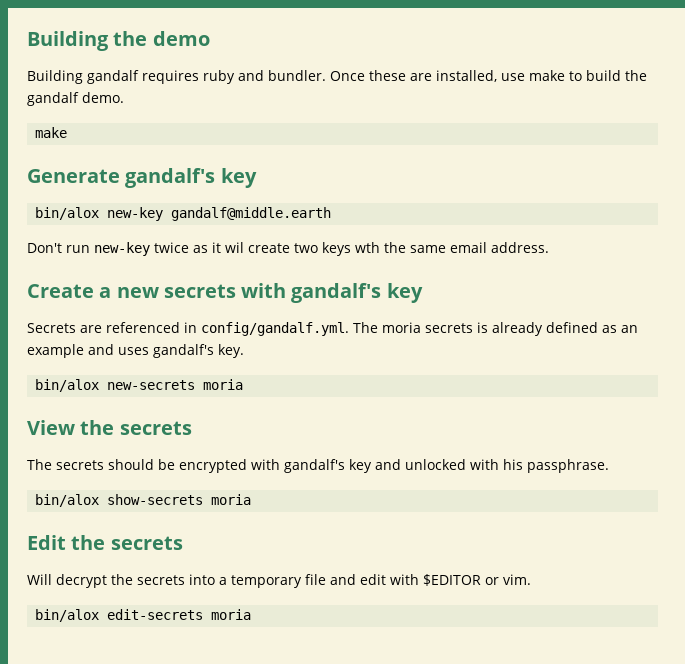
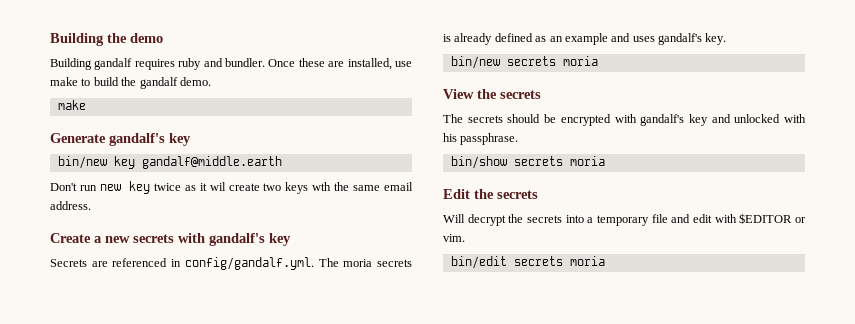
- bin/alox new-key gandalf@middle.earth
+ bin/new key gandalf@middle.earth
- Don't run new-key twice as it wil create two keys wth the same email address.
+ Don't run new key twice as it wil create two keys wth the same email address.
- bin/alox new-secrets moria
+ bin/new secrets moria
- bin/alox show-secrets moria
+ bin/show secrets moria
- bin/alox edit-secrets moria
+ bin/edit secrets moria

